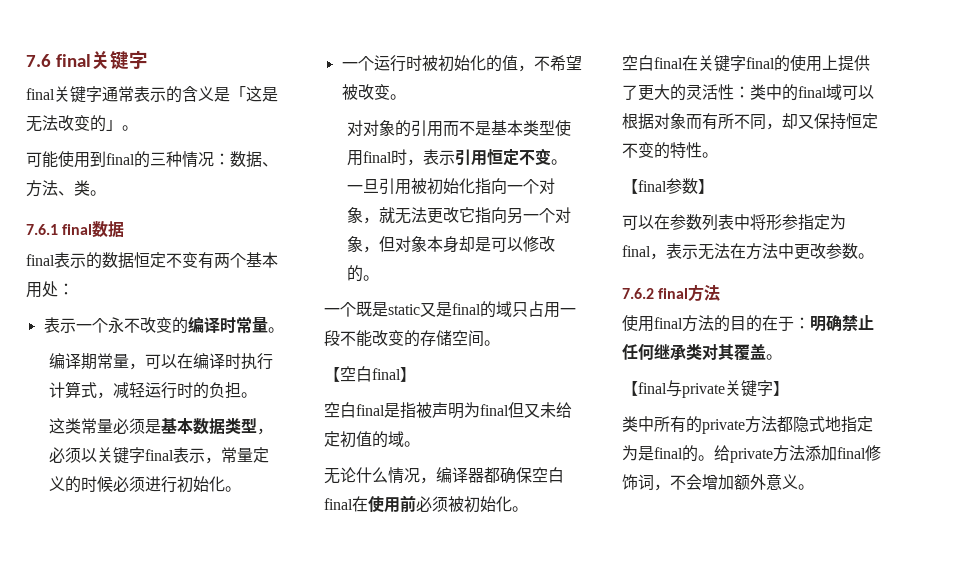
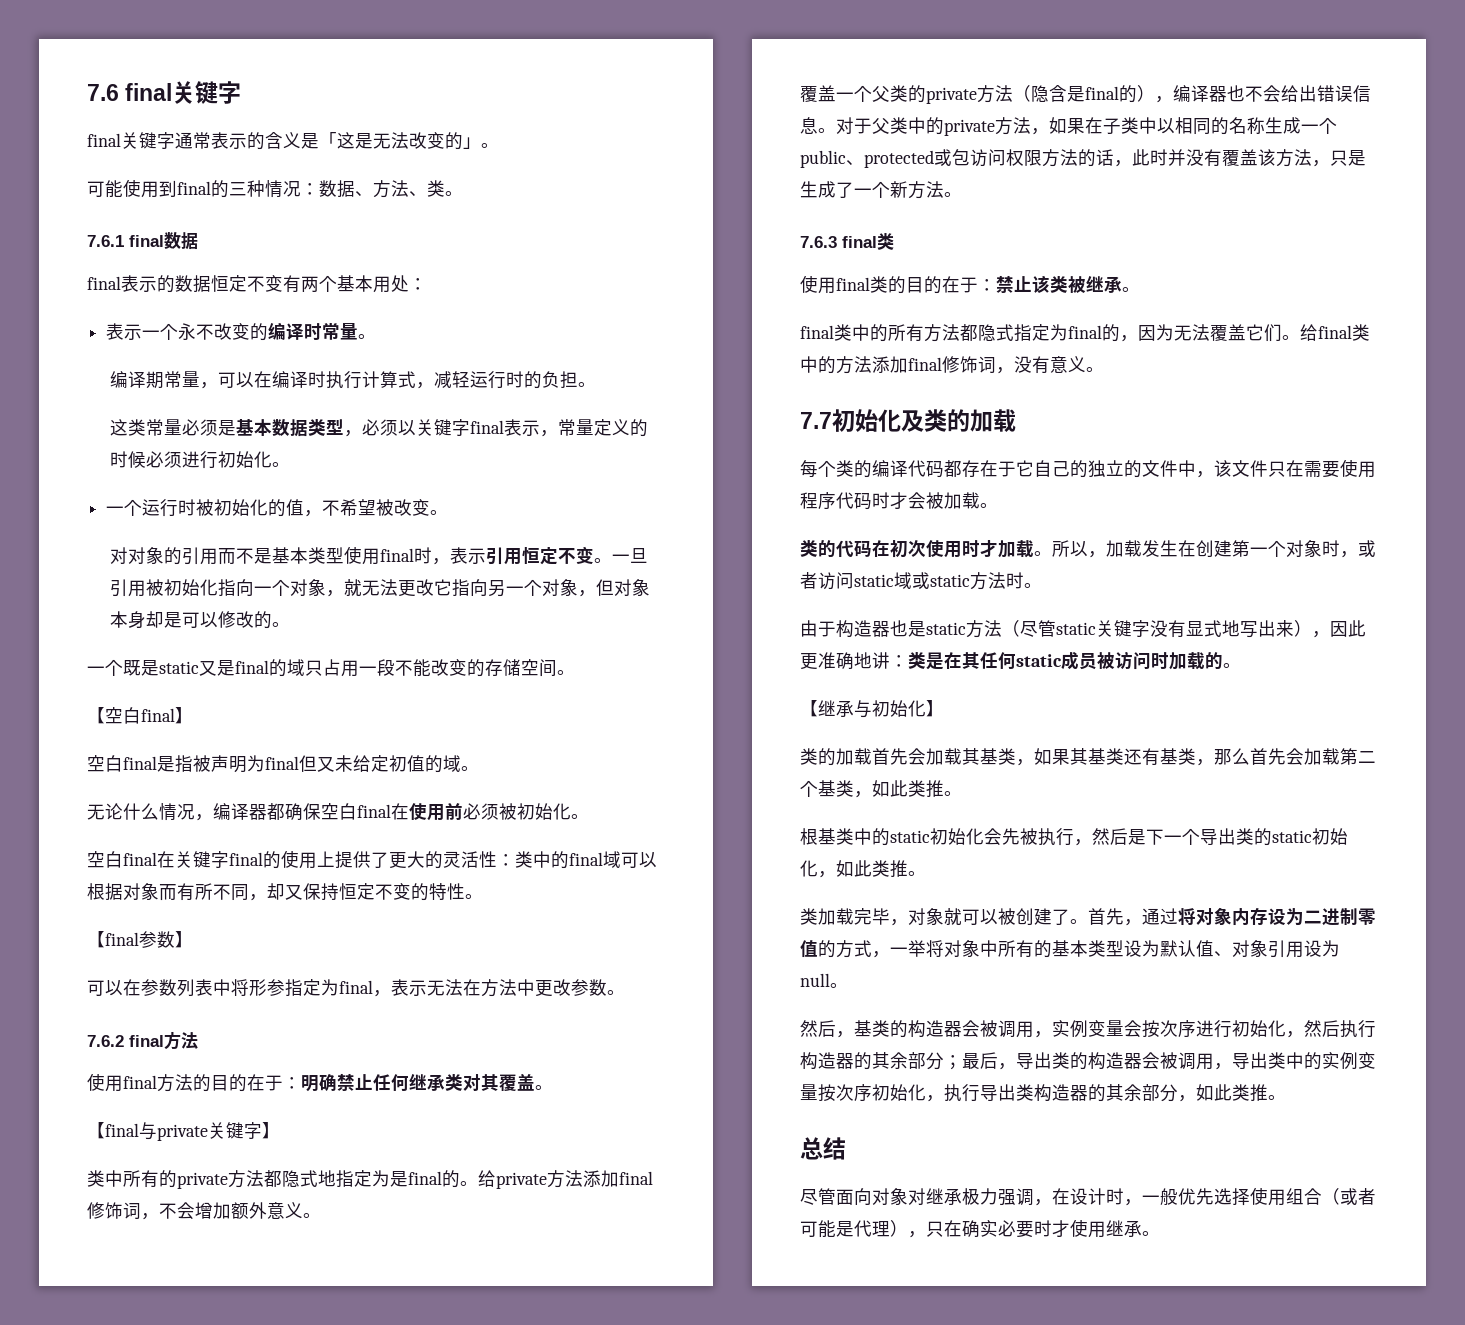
+ 覆盖一个父类的private方法（隐含是final的），编译器也不会给出错误信息。对于父类中的private方法，如果在子类中以相同的名称生成一个public、protected或包访问权限方法的话，此时并没有覆盖该方法，只是生成了一个新方法。
+ 7.6.3 final类
+ 使用final类的目的在于：禁止该类被继承。
+ final类中的所有方法都隐式指定为final的，因为无法覆盖它们。给final类中的方法添加final修饰词，没有意义。
+ 7.7初始化及类的加载
+ 每个类的编译代码都存在于它自己的独立的文件中，该文件只在需要使用程序代码时才会被加载。
+ 类的代码在初次使用时才加载。所以，加载发生在创建第一个对象时，或者访问static域或static方法时。
+ 由于构造器也是static方法（尽管static关键字没有显式地写出来），因此更准确地讲：类是在其任何static成员被访问时加载的。
+ 【继承与初始化】
+ 类的加载首先会加载其基类，如果其基类还有基类，那么首先会加载第二个基类，如此类推。
+ 根基类中的static初始化会先被执行，然后是下一个导出类的static初始化，如此类推。
+ 类加载完毕，对象就可以被创建了。首先，通过将对象内存设为二进制零值的方式，一举将对象中所有的基本类型设为默认值、对象引用设为null。
+ 然后，基类的构造器会被调用，实例变量会按次序进行初始化，然后执行构造器的其余部分；最后，导出类的构造器会被调用，导出类中的实例变量按次序初始化，执行导出类构造器的其余部分，如此类推。
+ 总结
+ 尽管面向对象对继承极力强调，在设计时，一般优先选择使用组合（或者可能是代理），只在确实必要时才使用继承。

